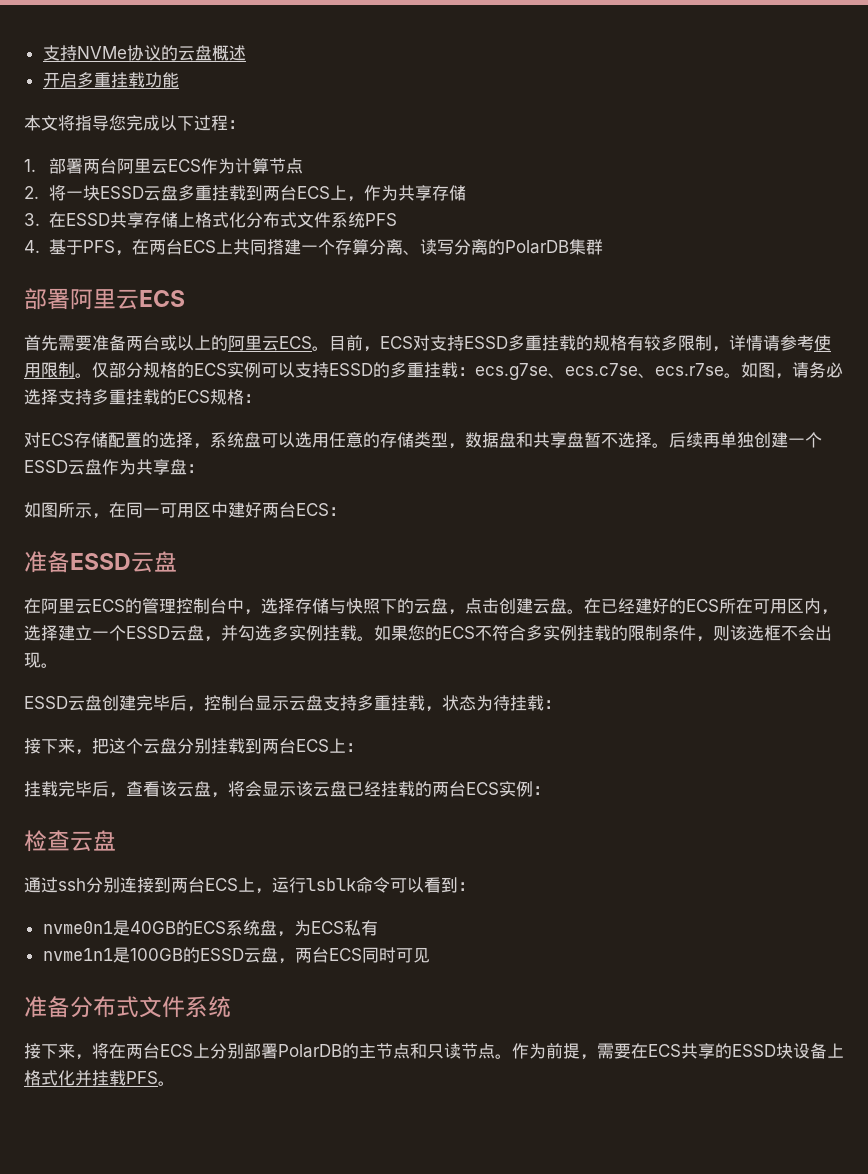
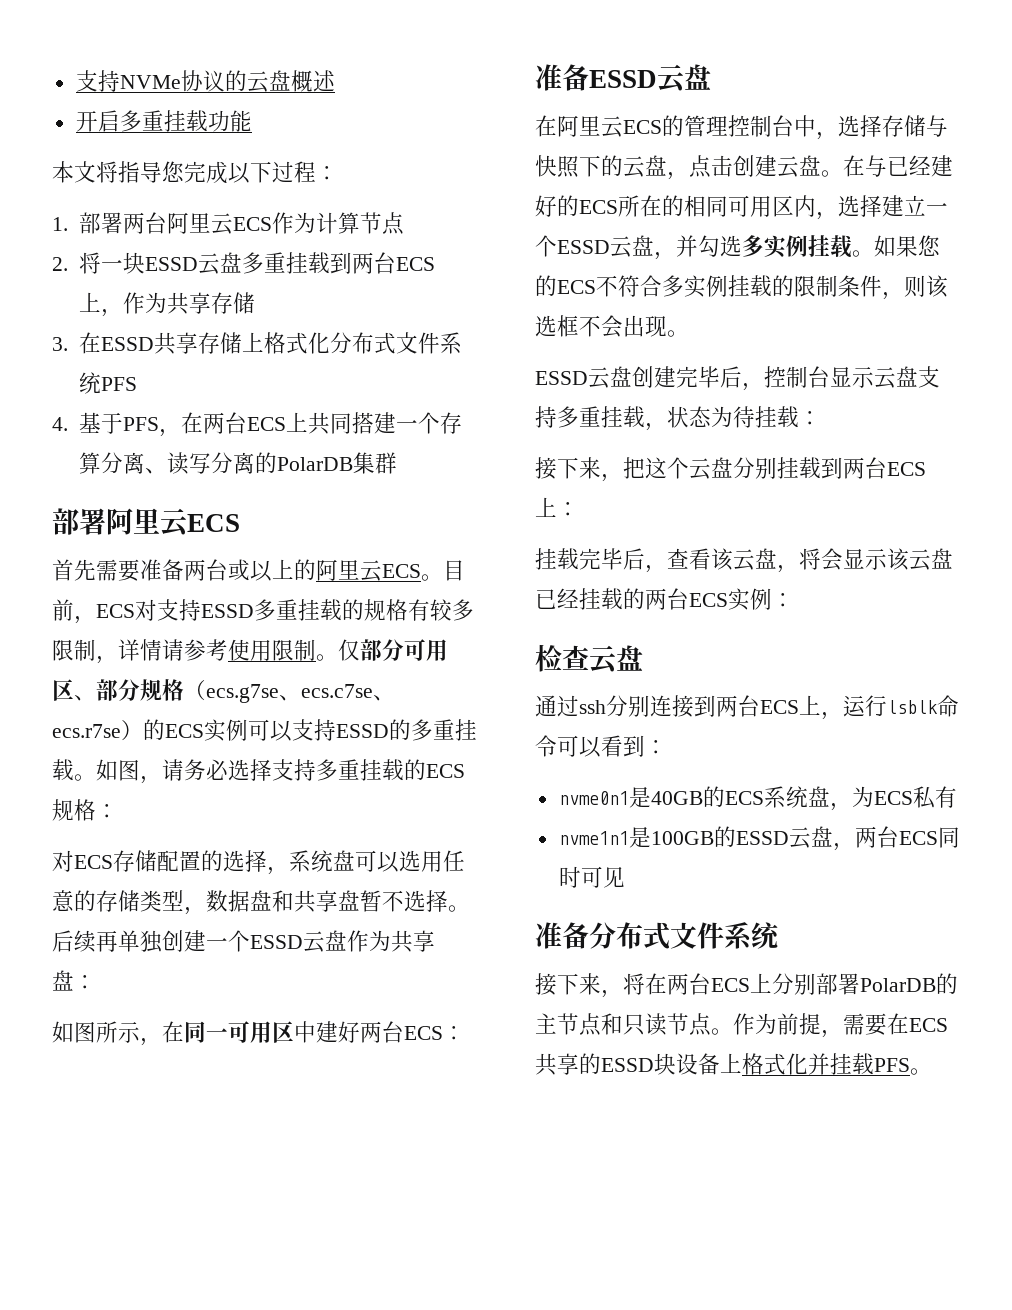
- 仅部分规格的ECS实例可以支持ESSD的多重挂载：ecs.g7se、ecs.c7se、ecs.r7se。
+ 仅部分可用区、部分规格（ecs.g7se、ecs.c7se、ecs.r7se）的ECS实例可以支持ESSD的多重挂载。
- 在已经建好的ECS所在可用区内，选择建立一个ESSD云盘，并勾选多实例挂载。
+ 在与已经建好的ECS所在的相同可用区内，选择建立一个ESSD云盘，并勾选多实例挂载。

